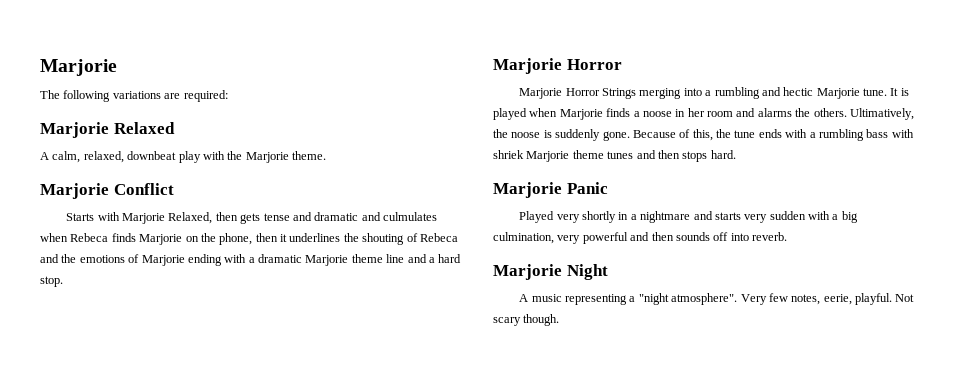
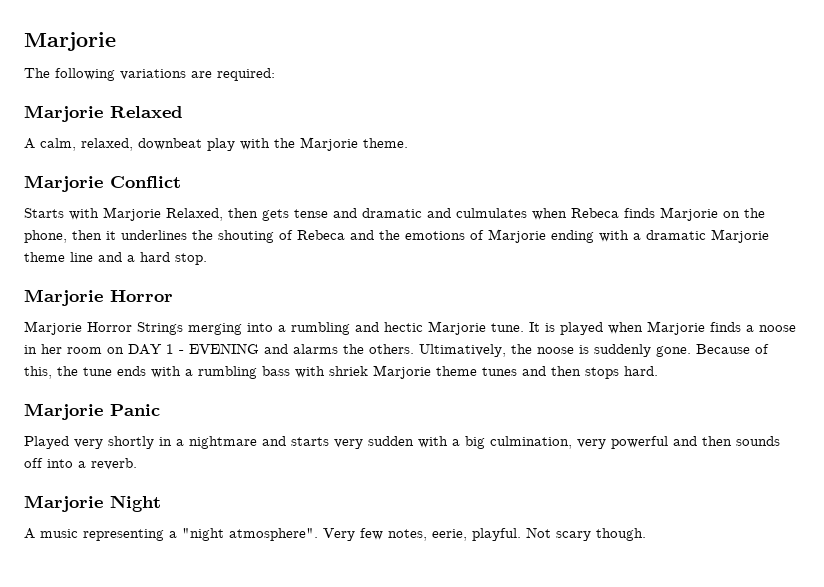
- It is played when Marjorie finds a noose in her room and alarms the others.
+ It is played when Marjorie finds a noose in her room on DAY 1 - EVENING and alarms the others.
- Played very shortly in a nightmare and starts very sudden with a big culmination, very powerful and then sounds off into reverb.
+ Played very shortly in a nightmare and starts very sudden with a big culmination, very powerful and then sounds off into a reverb.

